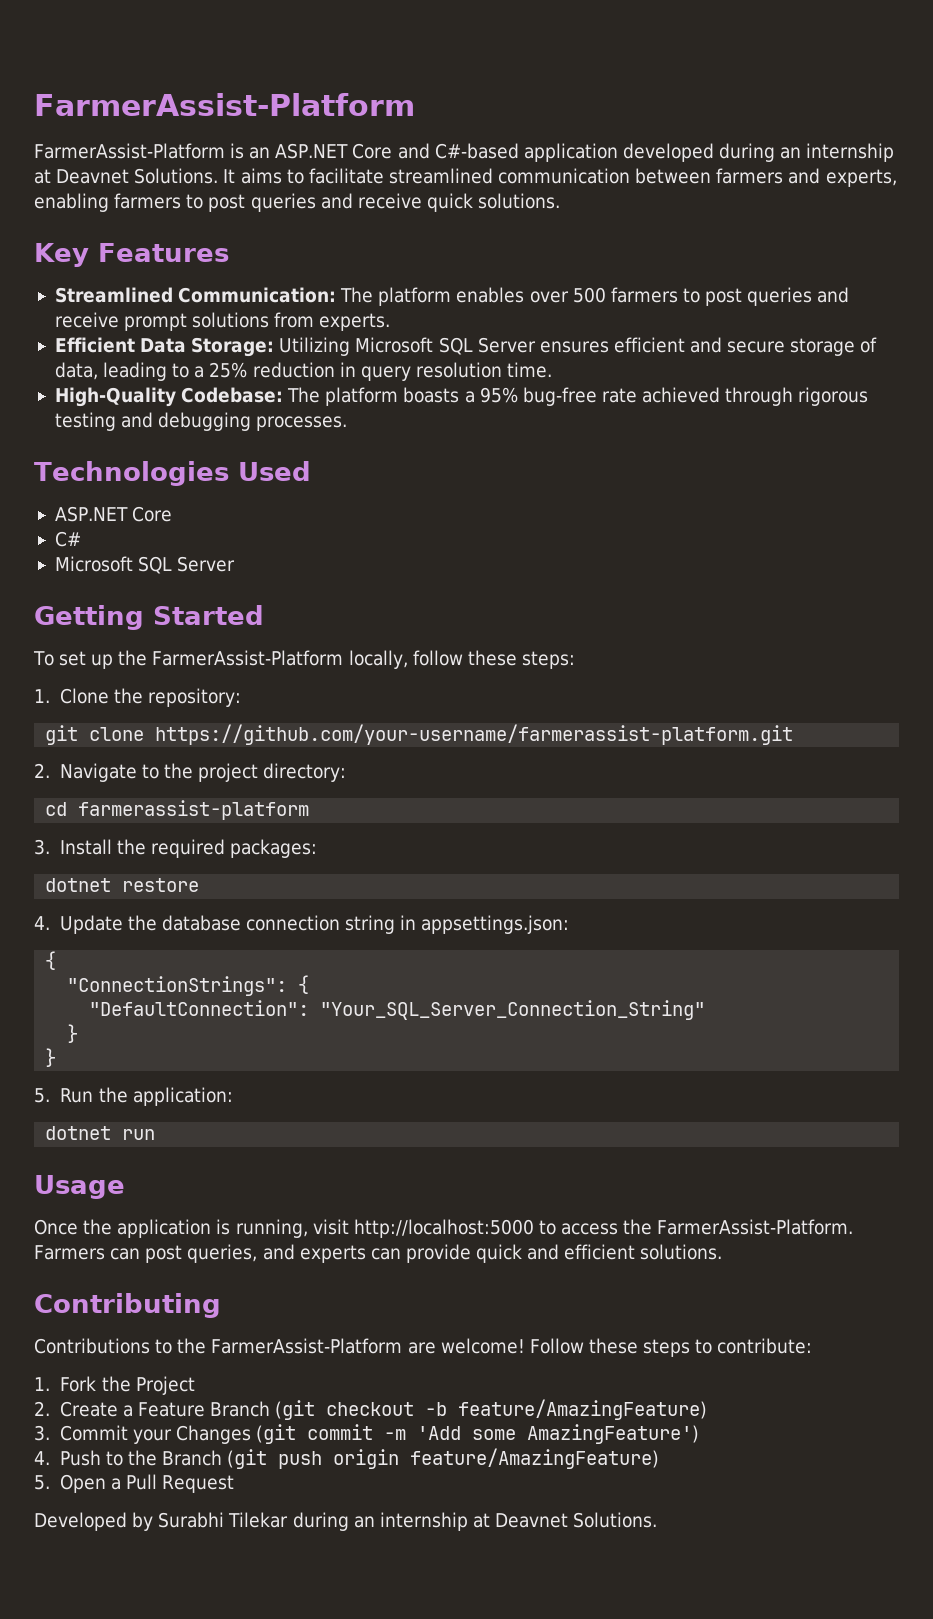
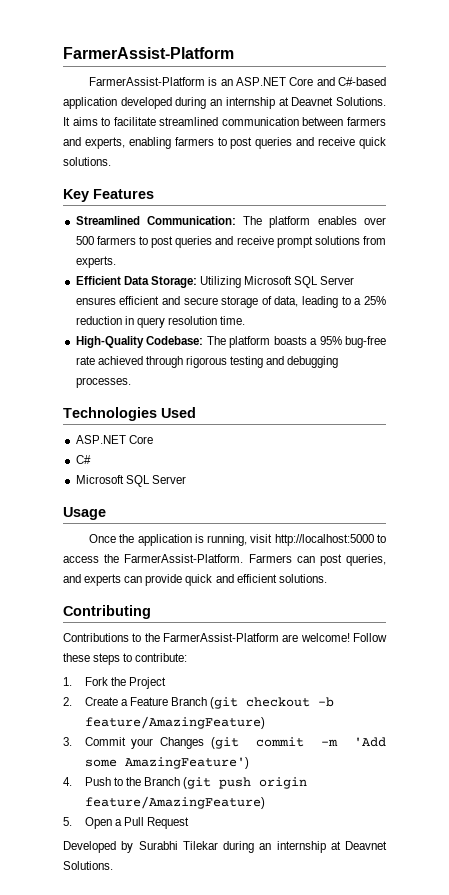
- Getting Started
- To set up the FarmerAssist-Platform locally, follow these steps:
- 1. Clone the repository:
- git clone https://github.com/your-username/farmerassist-platform.git
- 2. Navigate to the project directory:
- cd farmerassist-platform
- 3. Install the required packages:
- dotnet restore
- 4. Update the database connection string in appsettings.json:
- {
- "ConnectionStrings": {
- "DefaultConnection": "Your_SQL_Server_Connection_String"
- }
- }
- 5. Run the application:
- dotnet run

